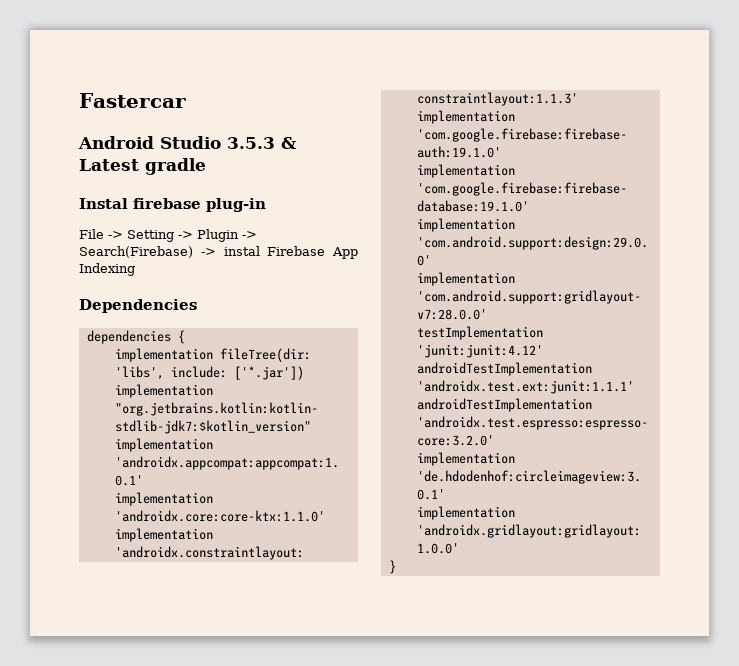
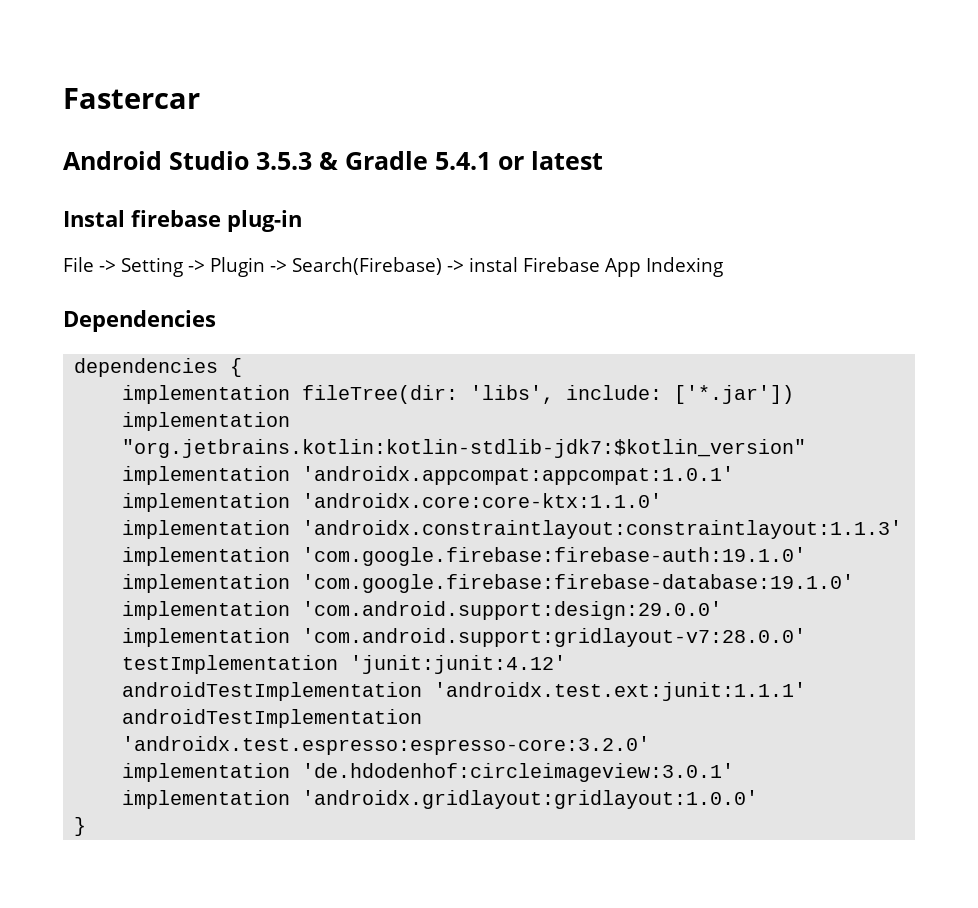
- Android Studio 3.5.3 & Latest gradle
+ Android Studio 3.5.3 & Gradle 5.4.1 or latest

